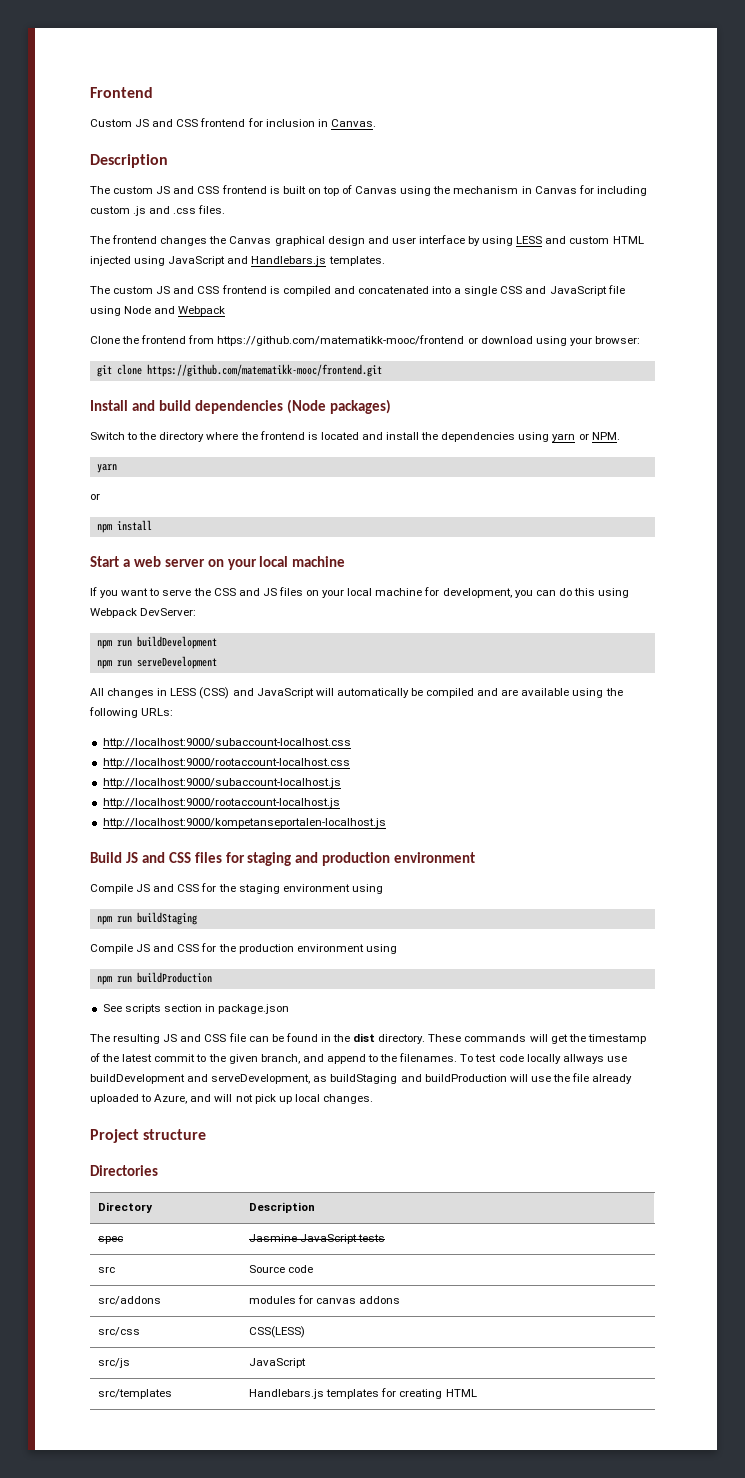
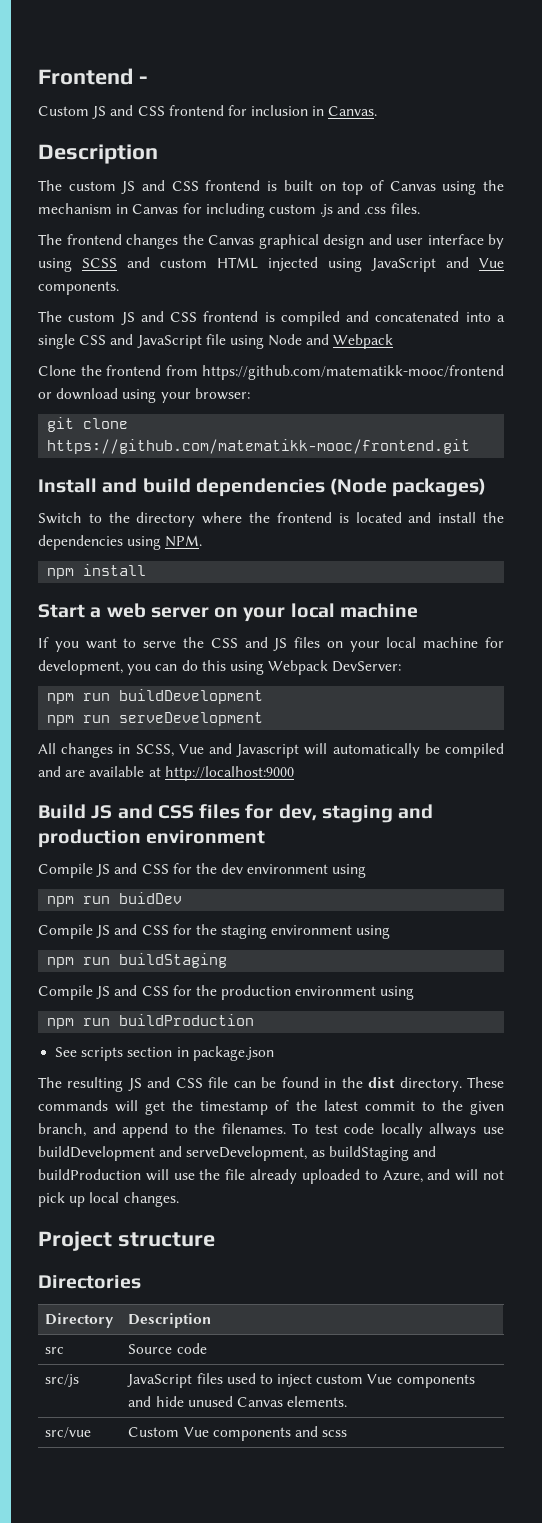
- Frontend
+ Frontend -
- The frontend changes the Canvas graphical design and user interface by using LESS and custom HTML injected using JavaScript and Handlebars.js templates.
+ The frontend changes the Canvas graphical design and user interface by using SCSS and custom HTML injected using JavaScript and Vue components.
- Switch to the directory where the frontend is located and install the dependencies using yarn or NPM.
- yarn
- or
+ Switch to the directory where the frontend is located and install the dependencies using NPM.
- All changes in LESS (CSS) and JavaScript will automatically be compiled and are available using the following URLs:
- http://localhost:9000/subaccount-localhost.css
- http://localhost:9000/rootaccount-localhost.css
- http://localhost:9000/subaccount-localhost.js
- http://localhost:9000/rootaccount-localhost.js
- http://localhost:9000/kompetanseportalen-localhost.js
+ All changes in SCSS, Vue and Javascript will automatically be compiled and are available at http://localhost:9000
- Build JS and CSS files for staging and production environment
+ Build JS and CSS files for dev, staging and production environment
+ Compile JS and CSS for the dev environment using
+ npm run buidDev
- spec | Jasmine JavaScript tests
- src/addons | modules for canvas addons
- src/css | CSS(LESS)
- src/js | JavaScript
- src/templates | Handlebars.js templates for creating HTML
+ src/js | JavaScript files used to inject custom Vue components and hide unused Canvas elements.
+ src/vue | Custom Vue components and scss

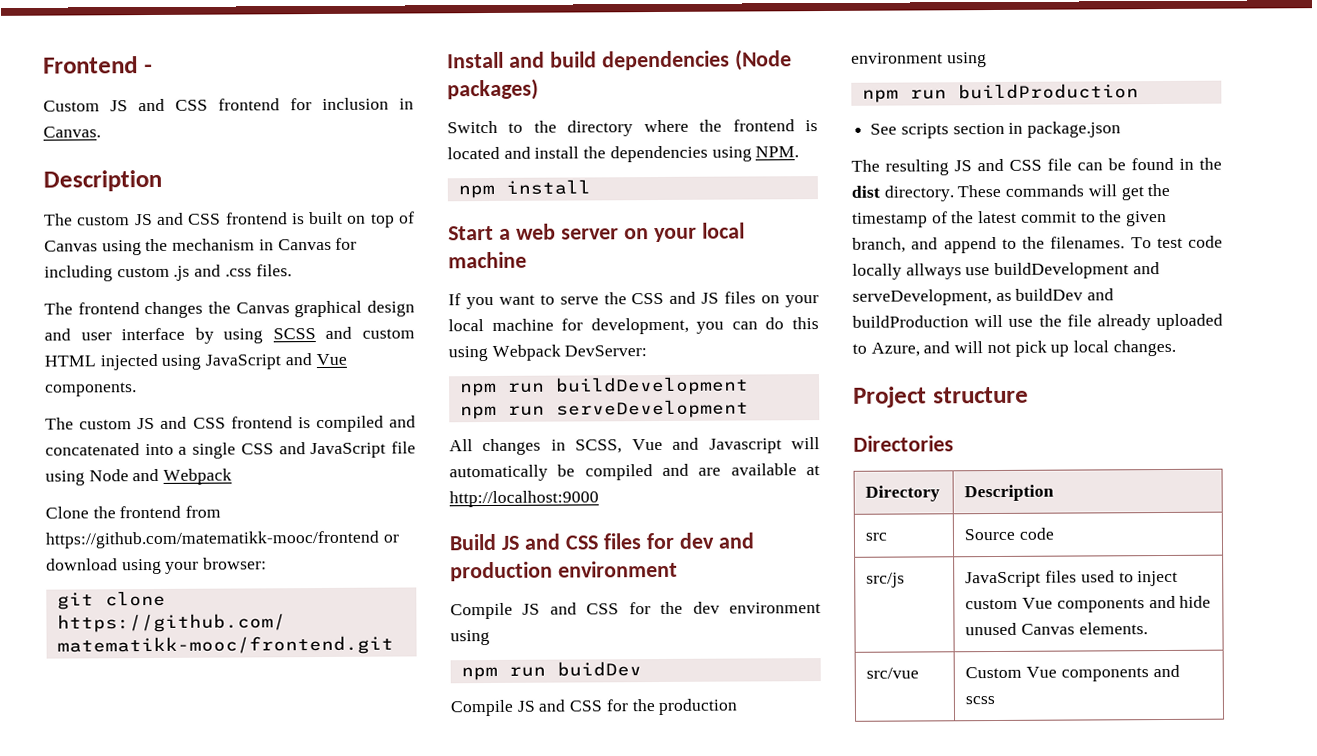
- Build JS and CSS files for dev, staging and production environment
+ Build JS and CSS files for dev and production environment
- Compile JS and CSS for the staging environment using
- npm run buildStaging
- To test code locally allways use buildDevelopment and serveDevelopment, as buildStaging and buildProduction will use the file already uploaded to Azure, and will not pick up local changes.
+ To test code locally allways use buildDevelopment and serveDevelopment, as buildDev and buildProduction will use the file already uploaded to Azure, and will not pick up local changes.

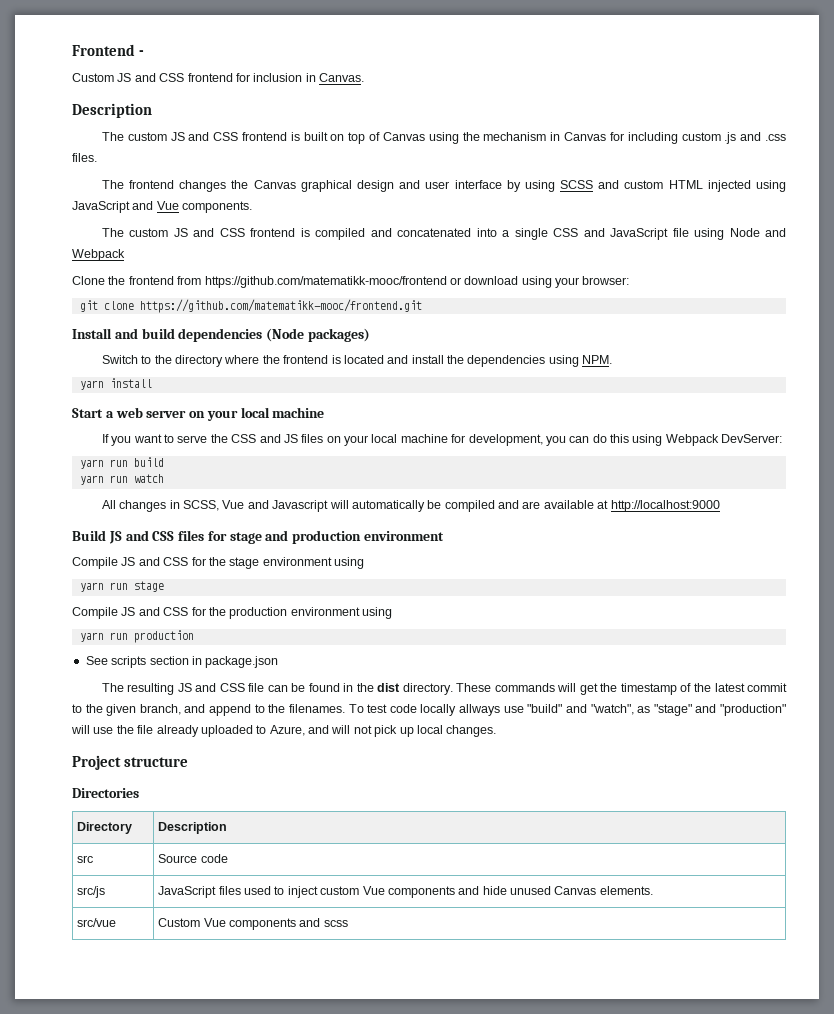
- npm install
+ yarn install
- npm run buildDevelopment
- npm run serveDevelopment
+ yarn run build
+ yarn run watch
- Build JS and CSS files for dev and production environment
+ Build JS and CSS files for stage and production environment
- Compile JS and CSS for the dev environment using
- npm run buidDev
+ Compile JS and CSS for the stage environment using
+ yarn run stage
- npm run buildProduction
+ yarn run production
- To test code locally allways use buildDevelopment and serveDevelopment, as buildDev and buildProduction will use the file already uploaded to Azure, and will not pick up local changes.
+ To test code locally allways use "build" and "watch", as "stage" and "production" will use the file already uploaded to Azure, and will not pick up local changes.

